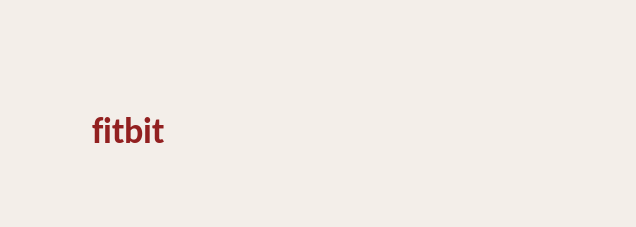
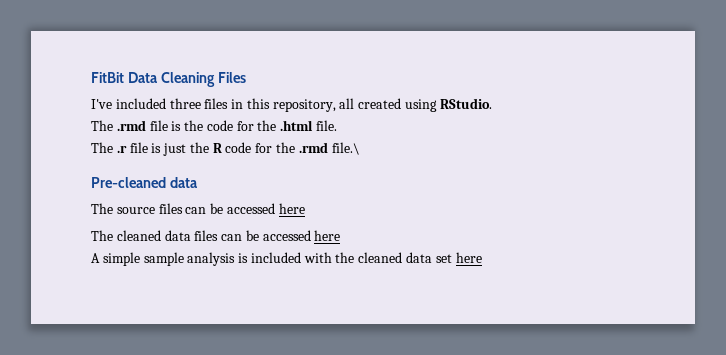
- fitbit
+ FitBit Data Cleaning Files
+ I've included three files in this repository, all created using RStudio.
+ The .rmd file is the code for the .html file.
+ The .r file is just the R code for the .rmd file.\
+ Pre-cleaned data
+ The source files can be accessed here
+ The cleaned data files can be accessed here
+ A simple sample analysis is included with the cleaned data set here

